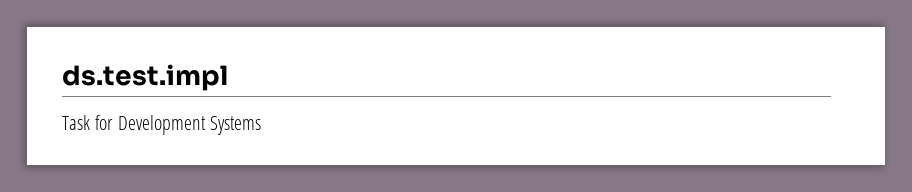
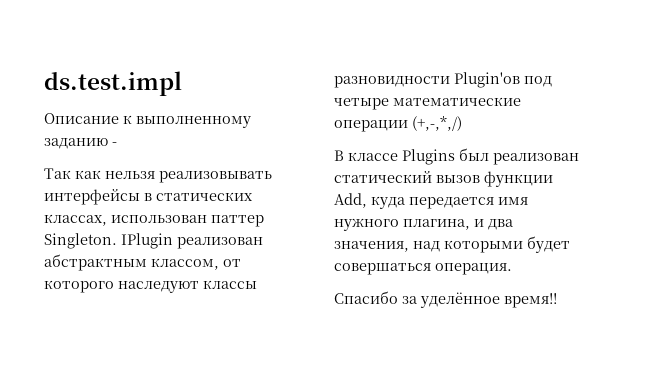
- Task for Development Systems
+ Описание к выполненному заданию -
+ Так как нельзя реализовывать интерфейсы в статических классах, использован паттер Singleton. IPlugin реализован абстрактным классом, от которого наследуют классы разновидности Plugin'ов под четыре математические операции (+,-,*,/)
+ В классе Plugins был реализован статический вызов функции Add, куда передается имя нужного плагина, и два значения, над которыми будет совершаться операция.
+ Спасибо за уделённое время!!

